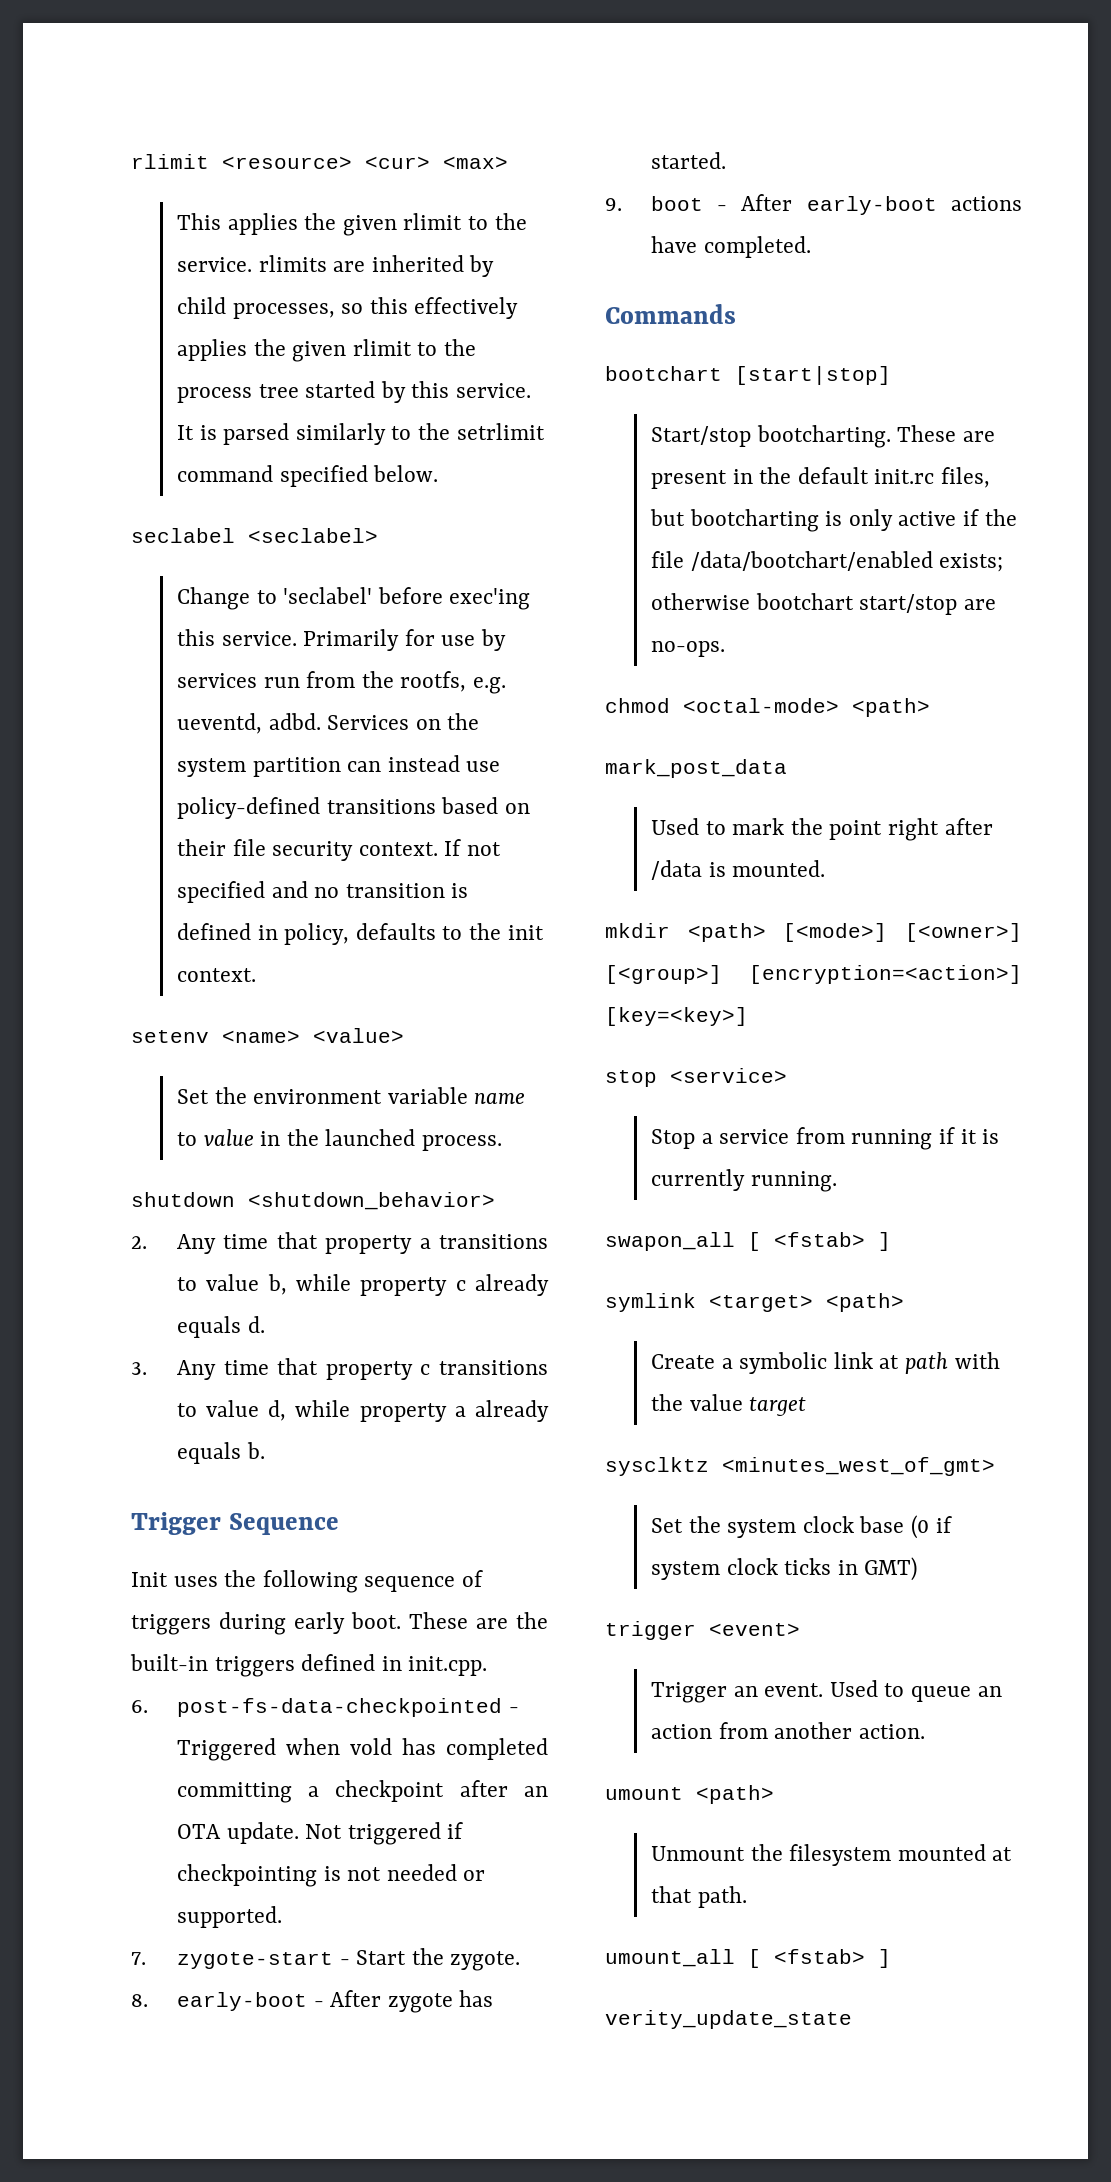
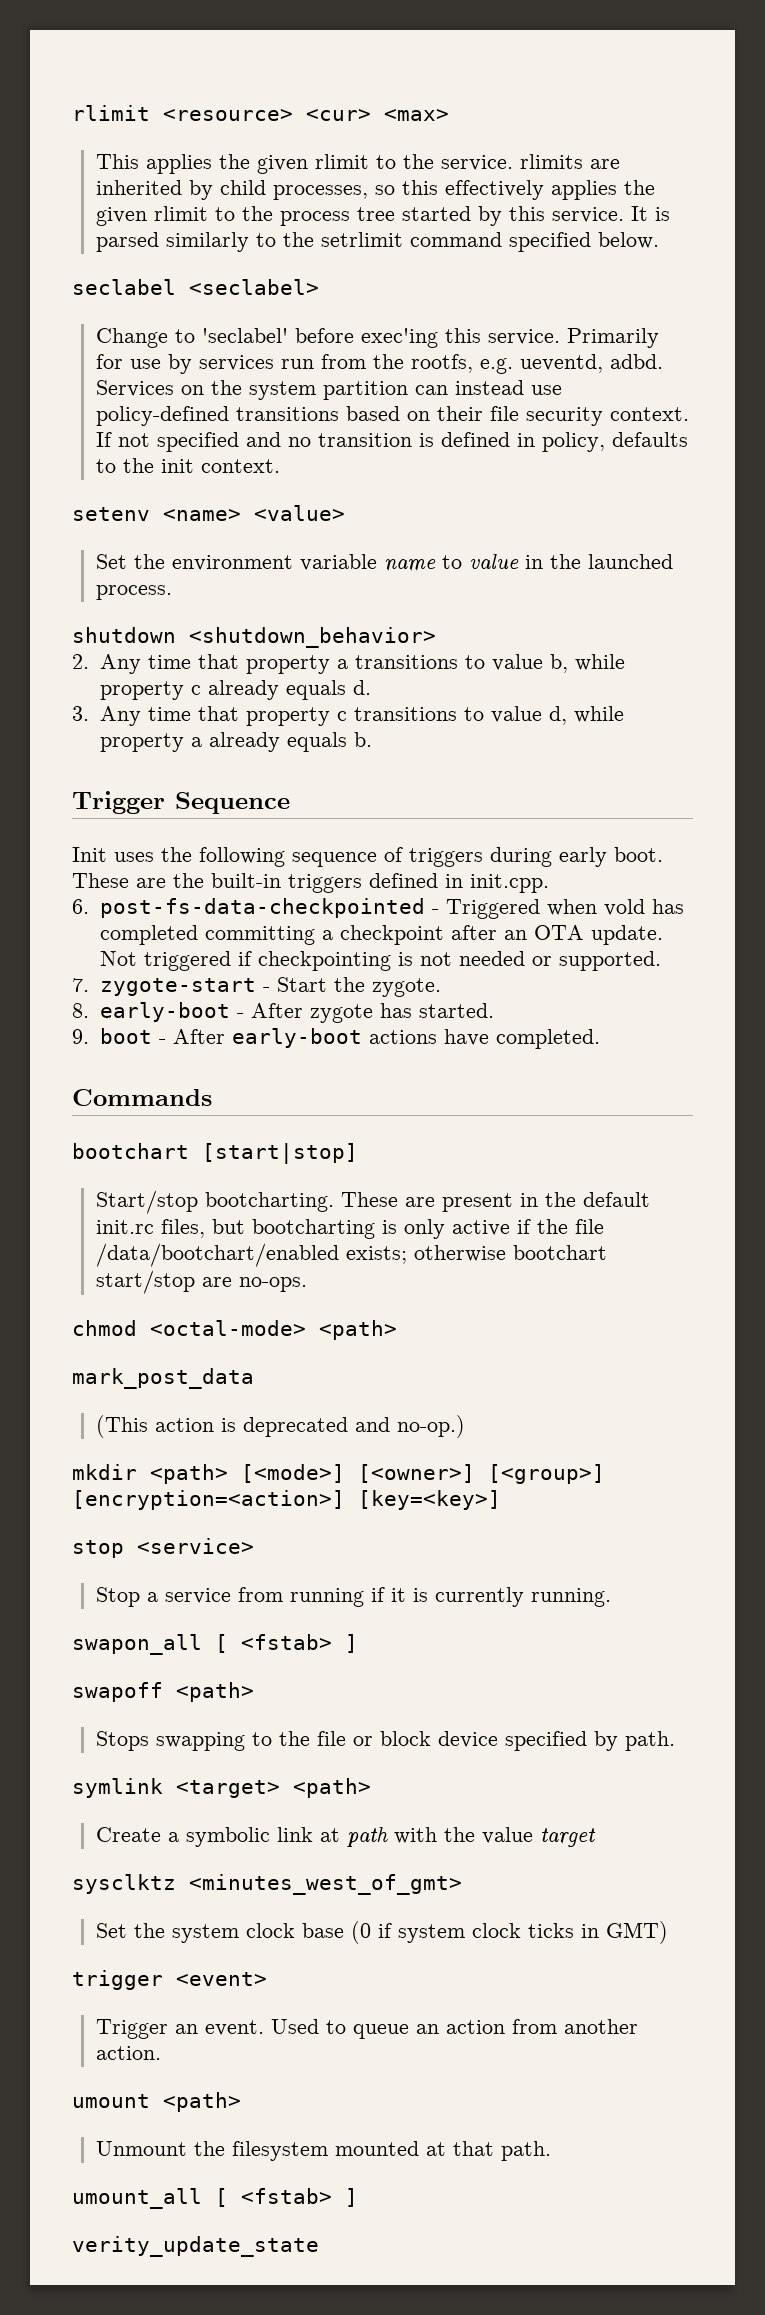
- Used to mark the point right after /data is mounted.
+ (This action is deprecated and no-op.)
+ swapoff <path>
+ Stops swapping to the file or block device specified by path.

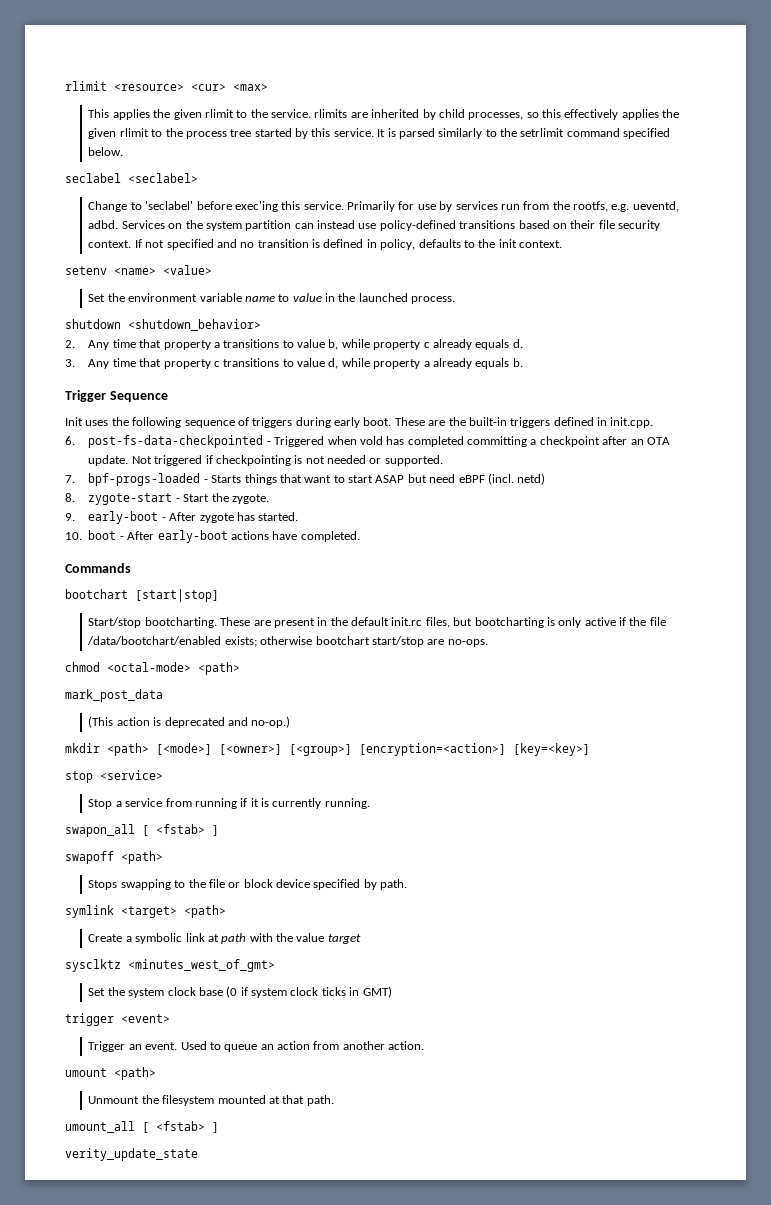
- 7. zygote-start - Start the zygote.
+ 7. bpf-progs-loaded - Starts things that want to start ASAP but need eBPF (incl. netd)
+ 8. zygote-start - Start the zygote.
- 8. early-boot - After zygote has started.
+ 9. early-boot - After zygote has started.
- 9. boot - After early-boot actions have completed.
+ 10. boot - After early-boot actions have completed.

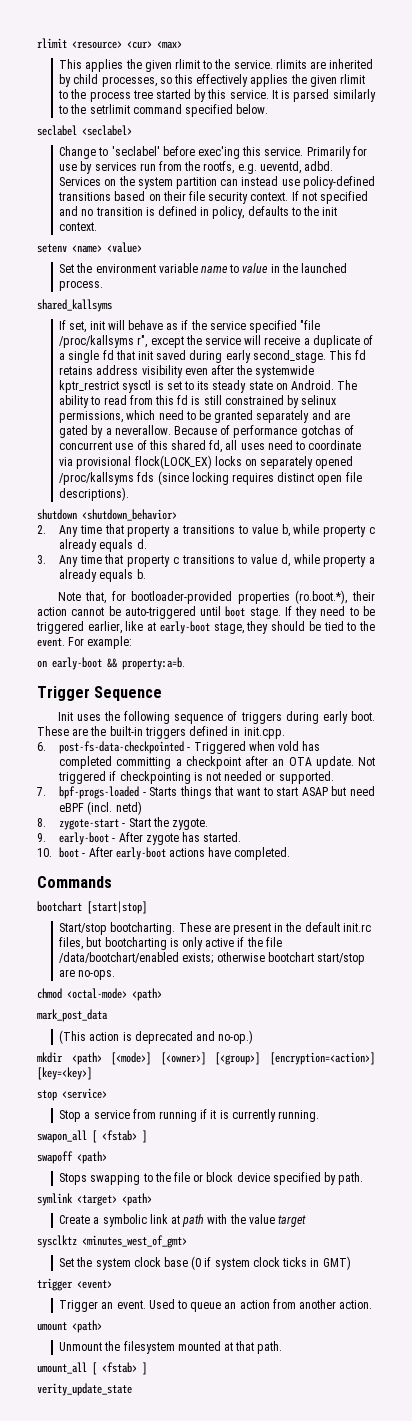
+ shared_kallsyms
+ If set, init will behave as if the service specified "file /proc/kallsyms r", except the service will receive a duplicate of a single fd that init saved during early second_stage. This fd retains address visibility even after the systemwide kptr_restrict sysctl is set to its steady state on Android. The ability to read from this fd is still constrained by selinux permissions, which need to be granted separately and are gated by a neverallow. Because of performance gotchas of concurrent use of this shared fd, all uses need to coordinate via provisional flock(LOCK_EX) locks on separately opened /proc/kallsyms fds (since locking requires distinct open file descriptions).
+ Note that, for bootloader-provided properties (ro.boot.*), their action cannot be auto-triggered until boot stage. If they need to be triggered earlier, like at early-boot stage, they should be tied to the event. For example:
+ on early-boot && property:a=b.

